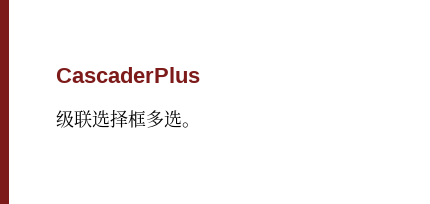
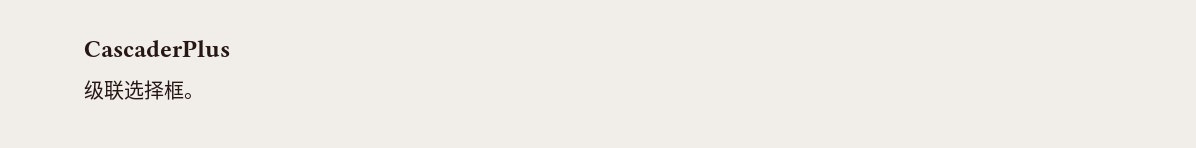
- 级联选择框多选。
+ 级联选择框。

